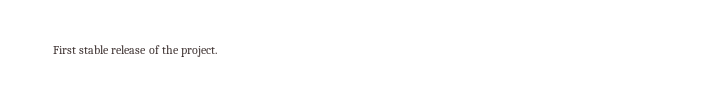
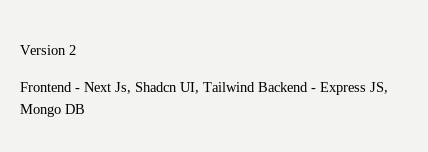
- First stable release of the project.
+ Version 2
+ Frontend - Next Js, Shadcn UI, Tailwind Backend - Express JS, Mongo DB

